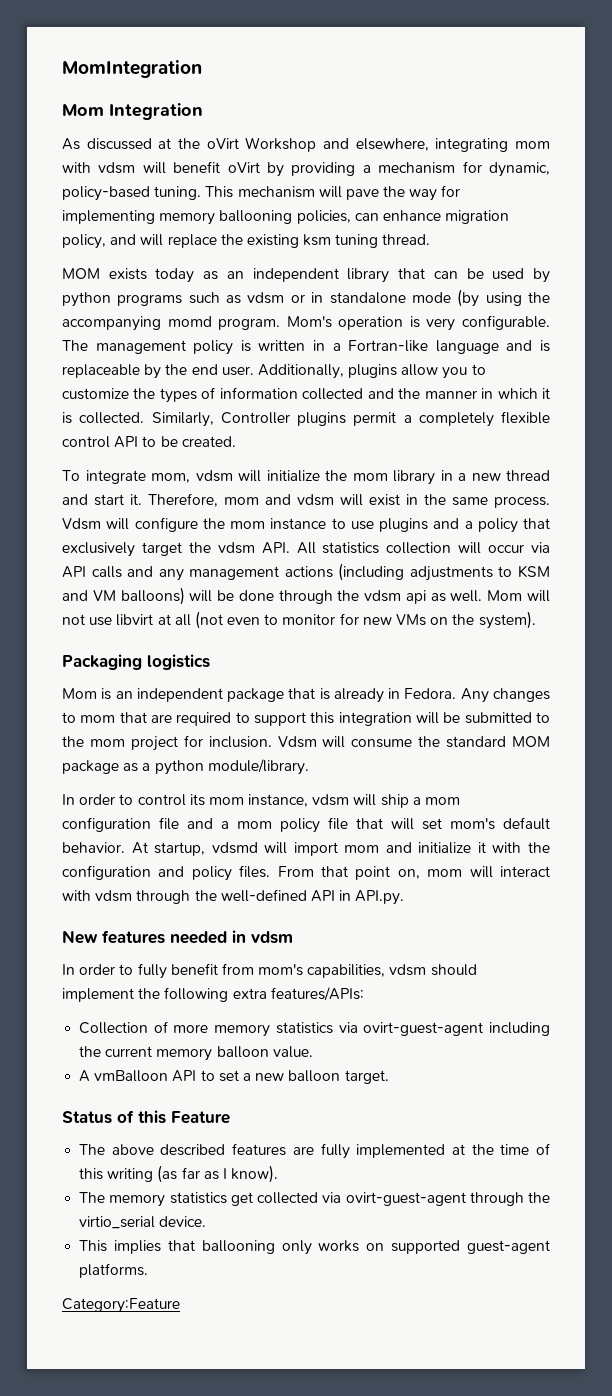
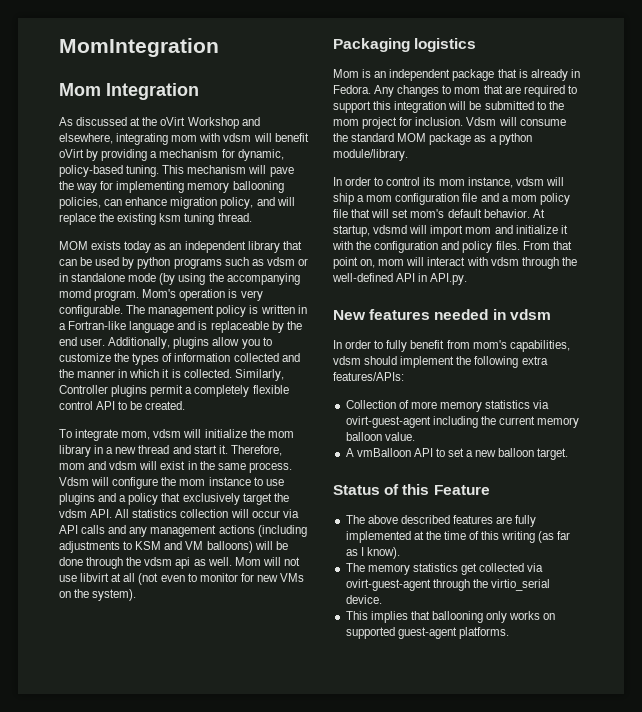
- Category:Feature

